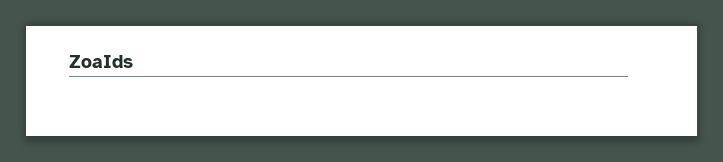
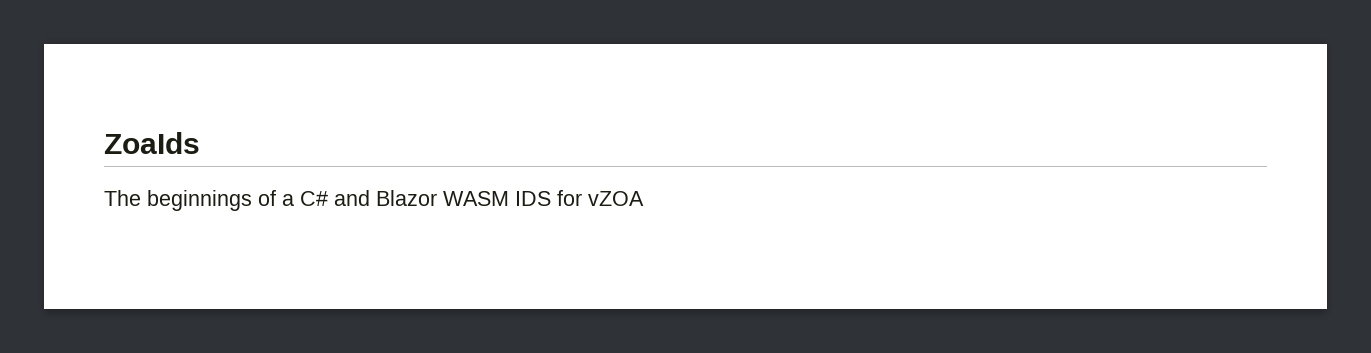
+ The beginnings of a C# and Blazor WASM IDS for vZOA

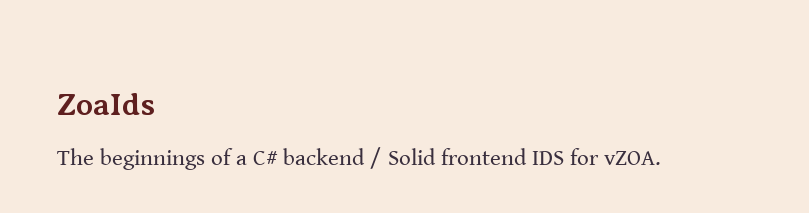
- The beginnings of a C# and Blazor WASM IDS for vZOA
+ The beginnings of a C# backend / Solid frontend IDS for vZOA.

